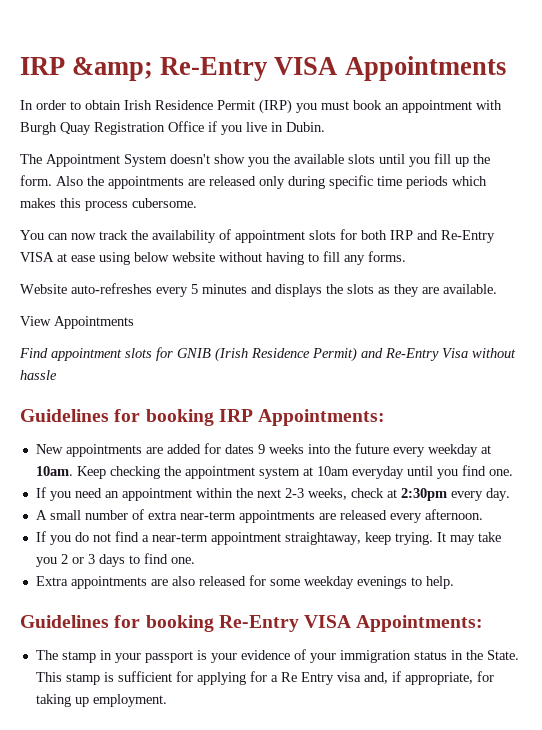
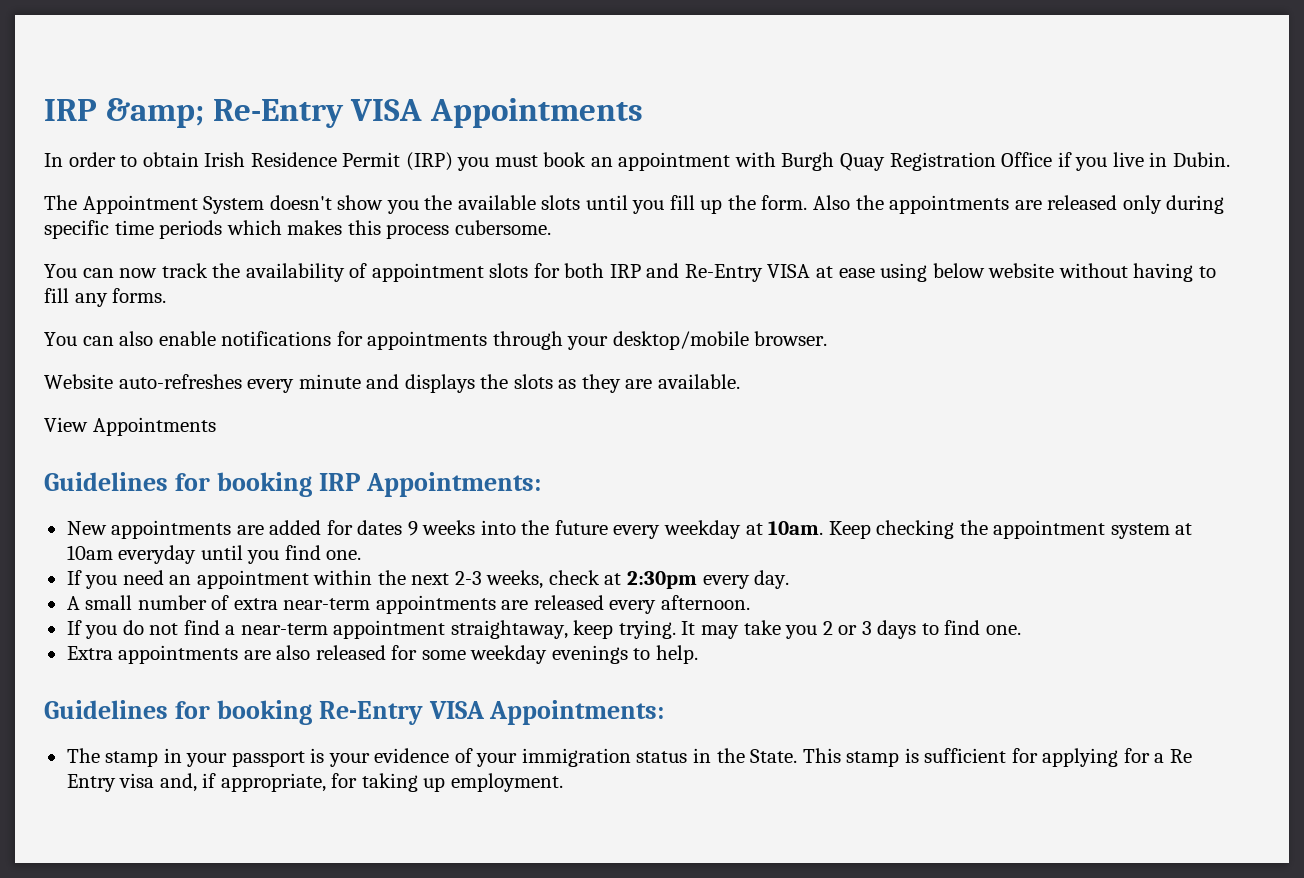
+ You can also enable notifications for appointments through your desktop/mobile browser.
- Website auto-refreshes every 5 minutes and displays the slots as they are available.
+ Website auto-refreshes every minute and displays the slots as they are available.
- Find appointment slots for GNIB (Irish Residence Permit) and Re-Entry Visa without hassle

